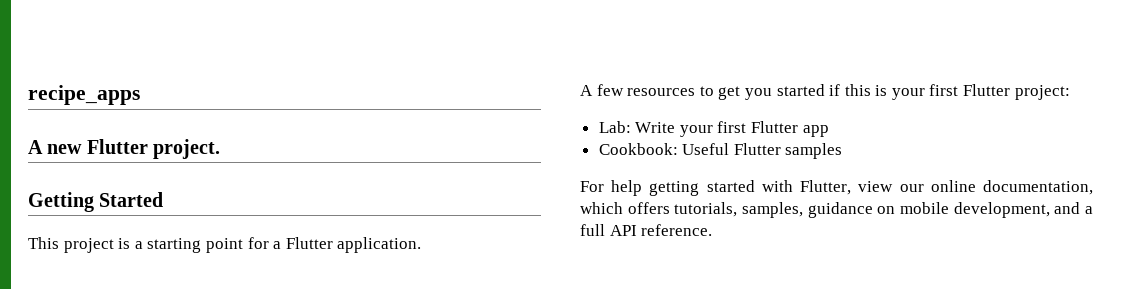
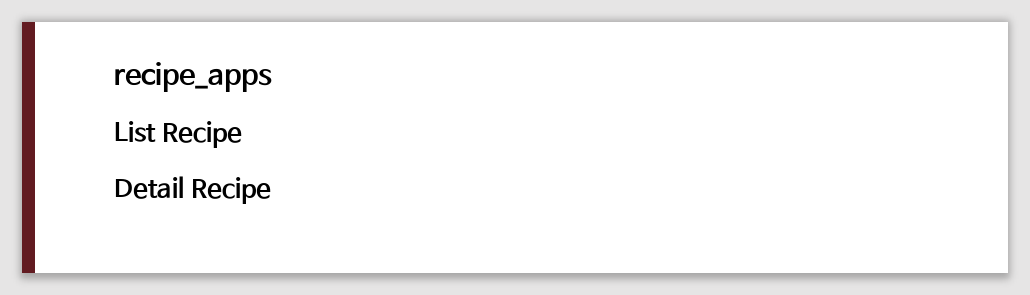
- A new Flutter project.
- Getting Started
- This project is a starting point for a Flutter application.
- A few resources to get you started if this is your first Flutter project:
- Lab: Write your first Flutter app
- Cookbook: Useful Flutter samples
- For help getting started with Flutter, view our online documentation, which offers tutorials, samples, guidance on mobile development, and a full API reference.
+ List Recipe
+ Detail Recipe

